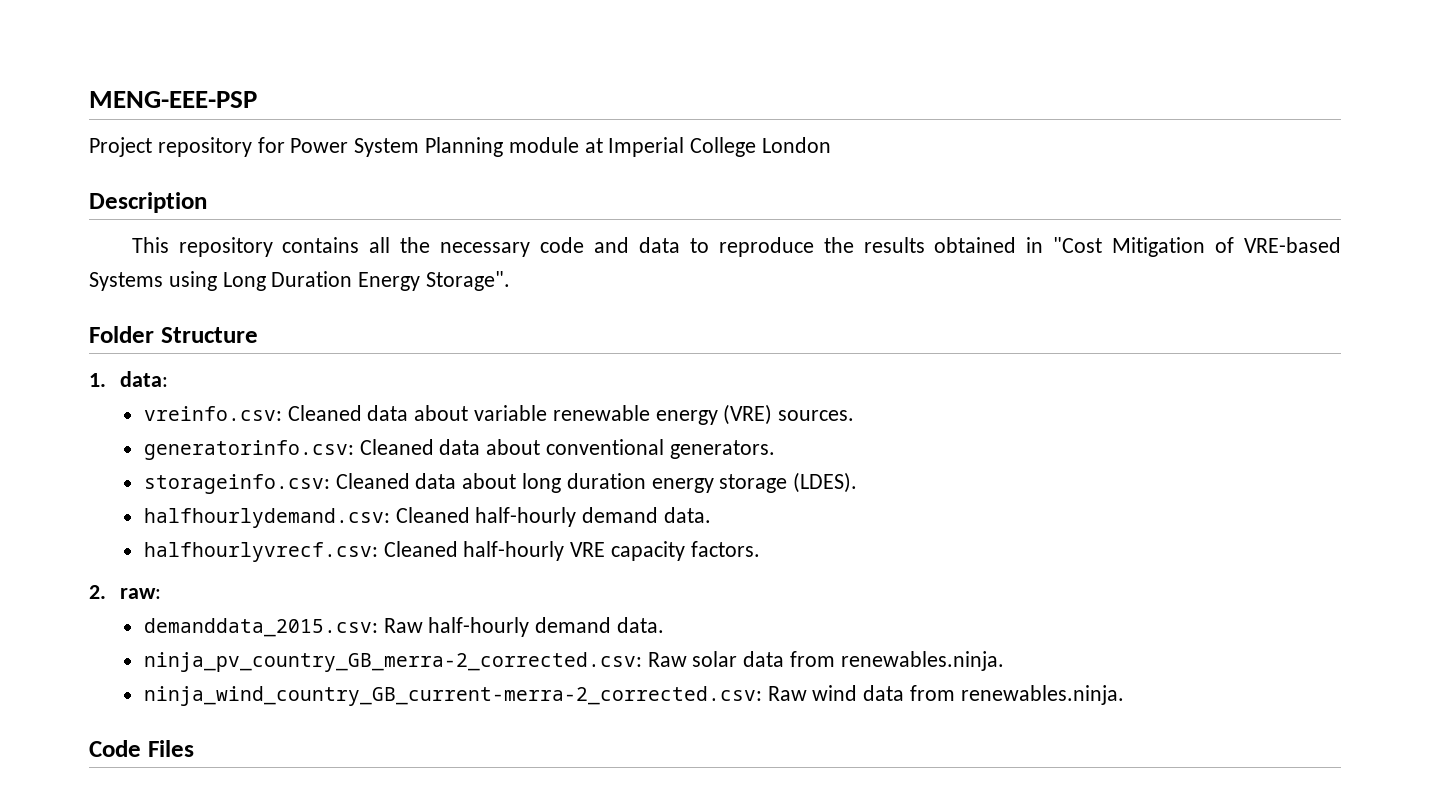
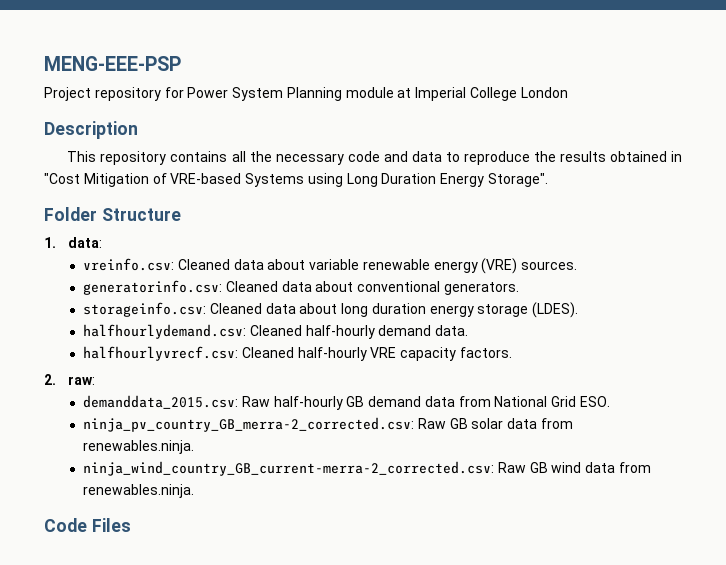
- demanddata_2015.csv: Raw half-hourly demand data.
+ demanddata_2015.csv: Raw half-hourly GB demand data from National Grid ESO.
- ninja_pv_country_GB_merra-2_corrected.csv: Raw solar data from renewables.ninja.
+ ninja_pv_country_GB_merra-2_corrected.csv: Raw GB solar data from renewables.ninja.
- ninja_wind_country_GB_current-merra-2_corrected.csv: Raw wind data from renewables.ninja.
+ ninja_wind_country_GB_current-merra-2_corrected.csv: Raw GB wind data from renewables.ninja.

